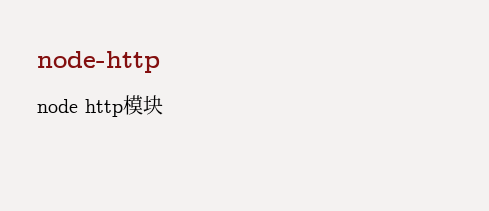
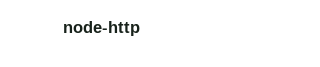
- node http模块

